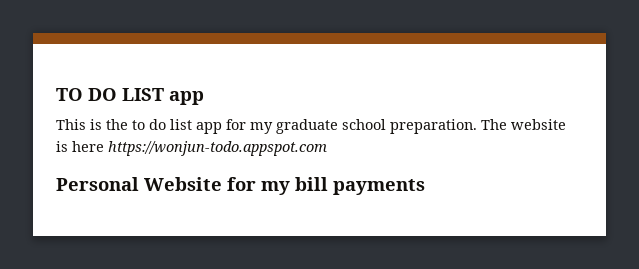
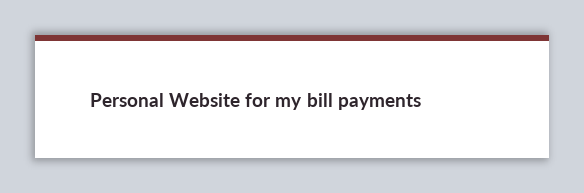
- TO DO LIST app
- This is the to do list app for my graduate school preparation. The website is here https://wonjun-todo.appspot.com

